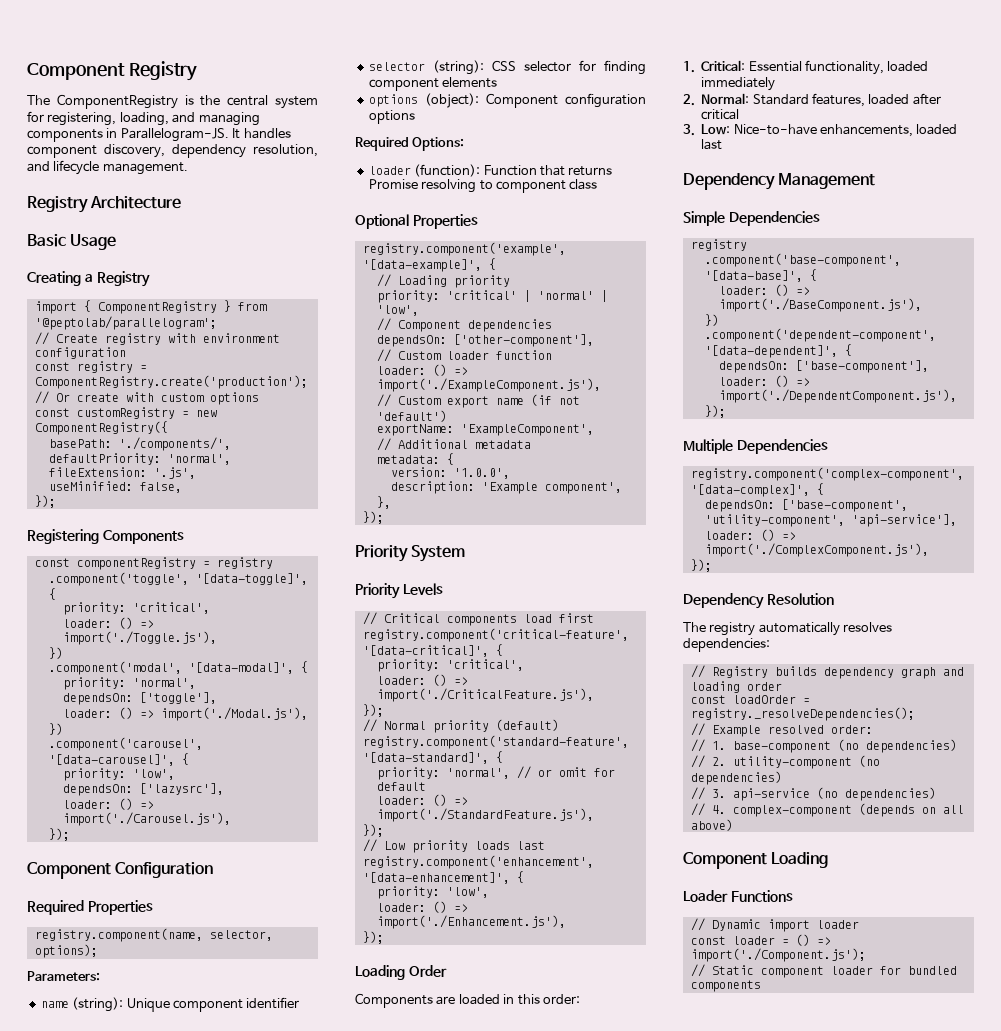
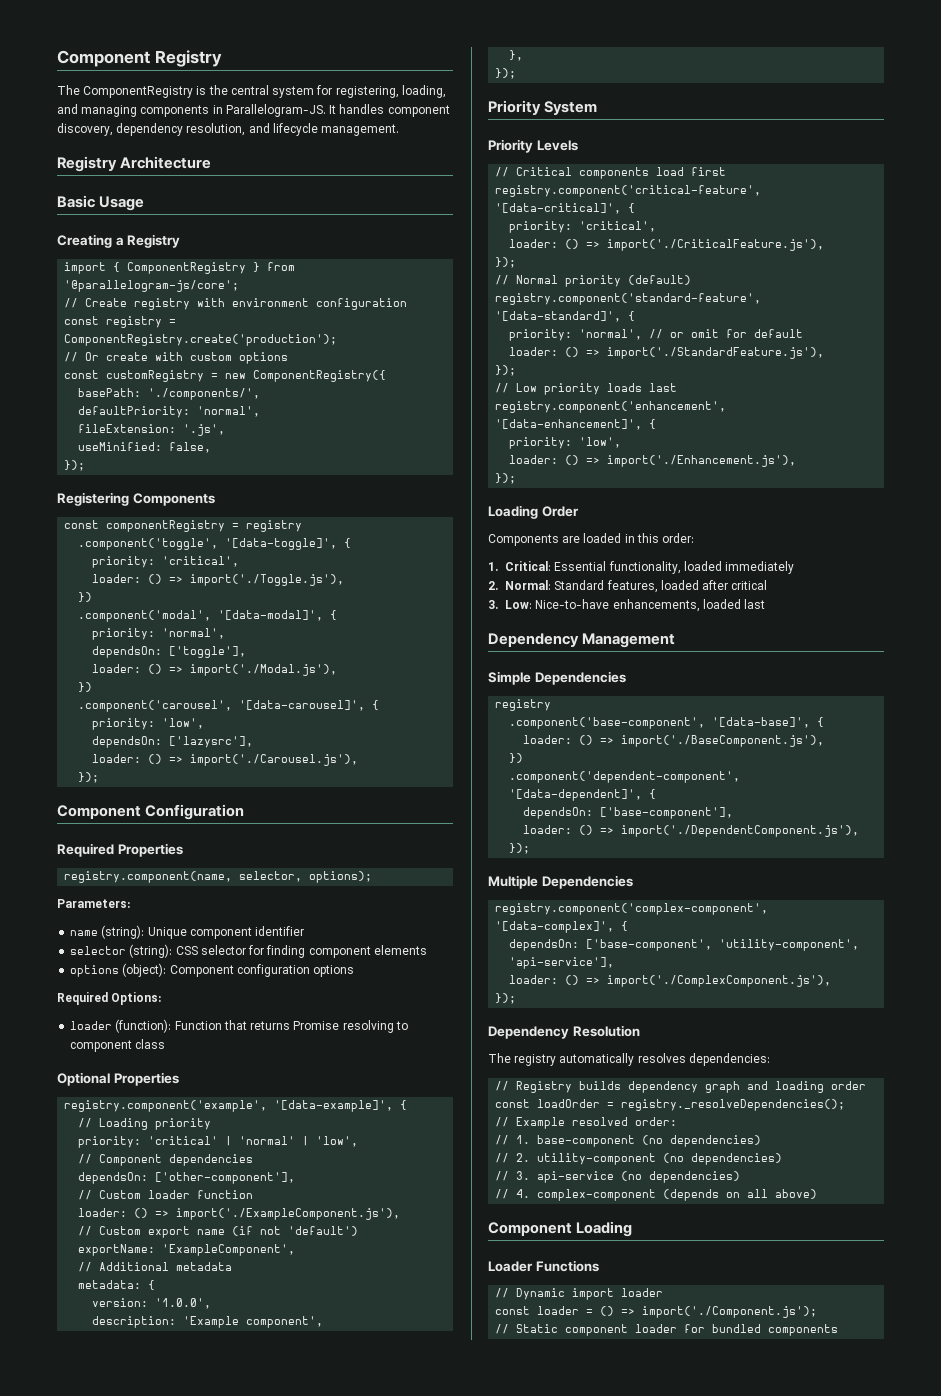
- import { ComponentRegistry } from '@peptolab/parallelogram';
+ import { ComponentRegistry } from '@parallelogram-js/core';

